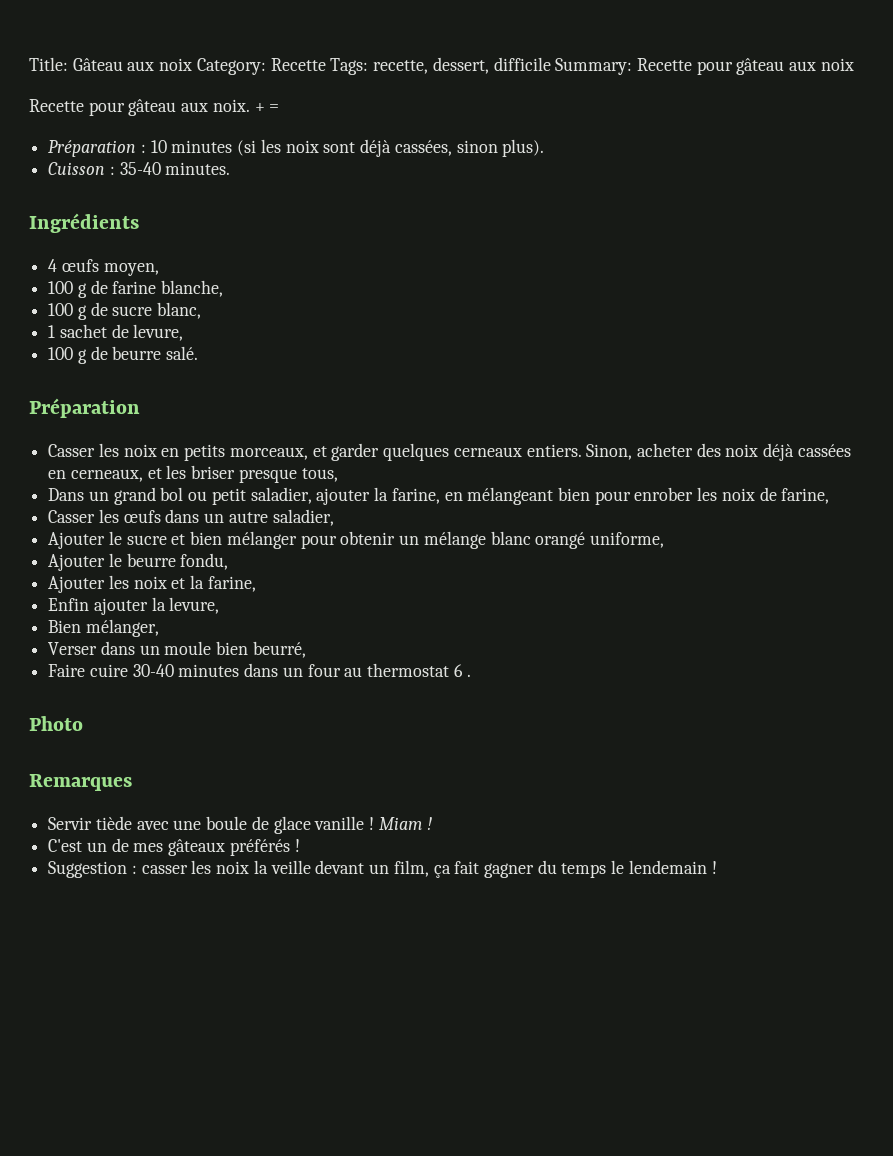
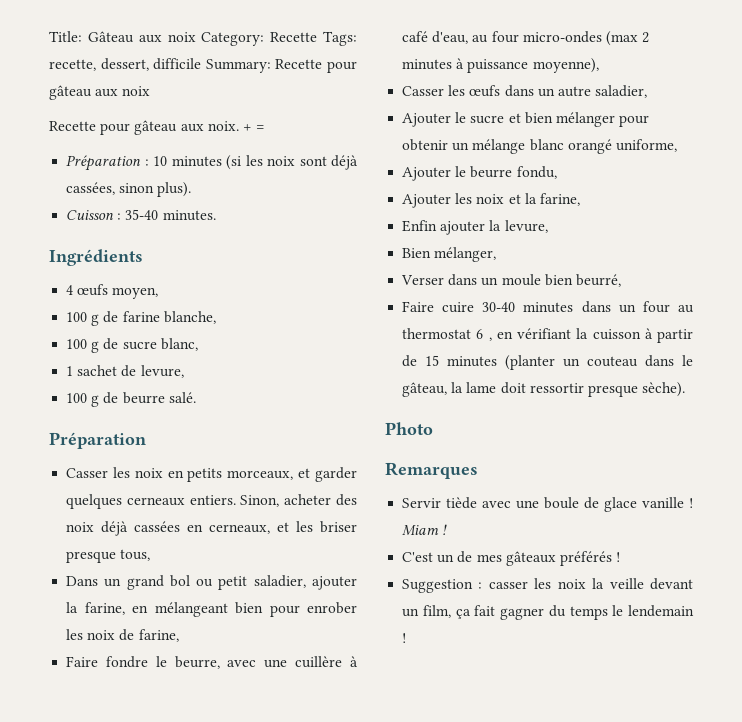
+ Faire fondre le beurre, avec une cuillère à café d'eau, au four micro-ondes (max 2 minutes à puissance moyenne),
- Faire cuire 30-40 minutes dans un four au thermostat 6 .
+ Faire cuire 30-40 minutes dans un four au thermostat 6 , en vérifiant la cuisson à partir de 15 minutes (planter un couteau dans le gâteau, la lame doit ressortir presque sèche).

